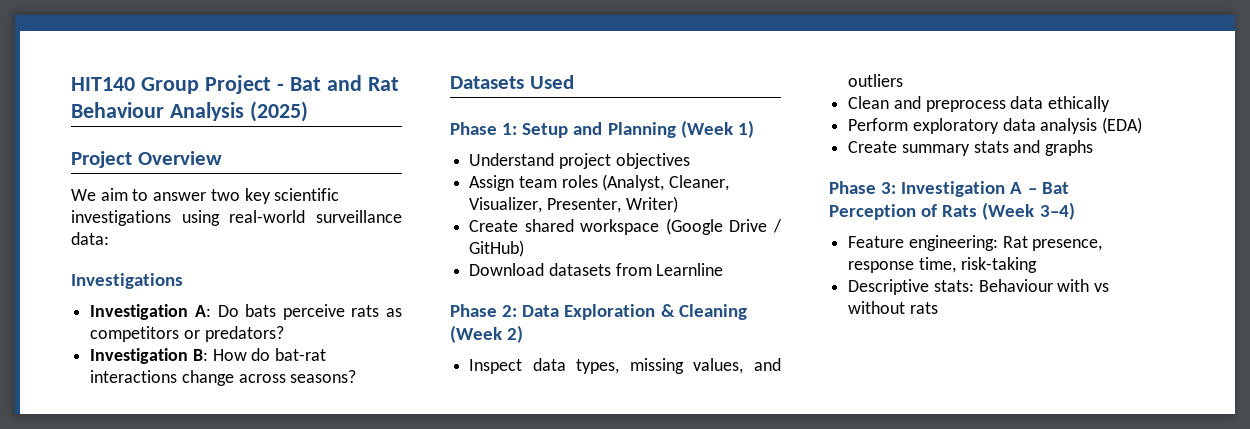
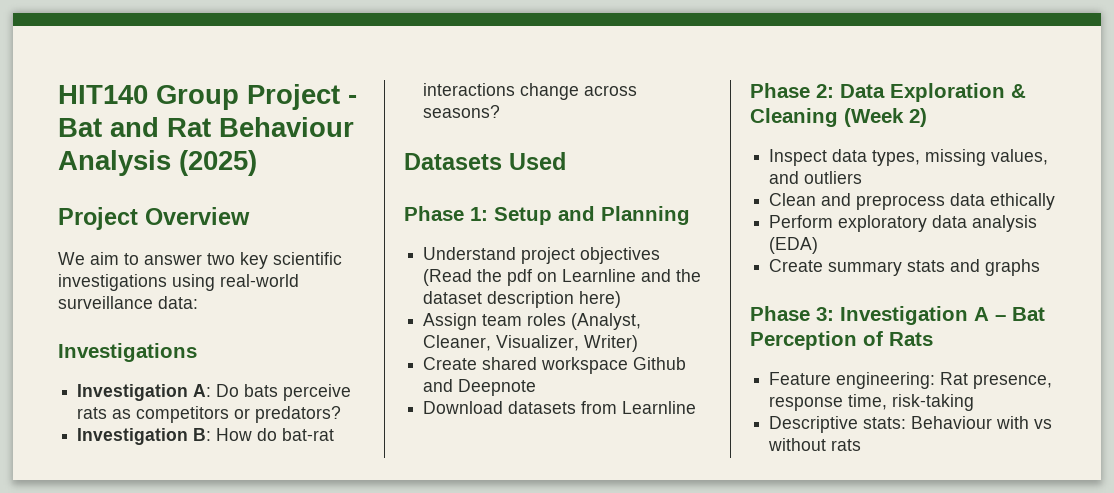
- Phase 1: Setup and Planning (Week 1)
+ Phase 1: Setup and Planning
- Understand project objectives
+ Understand project objectives (Read the pdf on Learnline and the dataset description here)
- Assign team roles (Analyst, Cleaner, Visualizer, Presenter, Writer)
+ Assign team roles (Analyst, Cleaner, Visualizer, Writer)
- Create shared workspace (Google Drive / GitHub)
+ Create shared workspace Github and Deepnote
- Phase 3: Investigation A – Bat Perception of Rats (Week 3–4)
+ Phase 3: Investigation A – Bat Perception of Rats

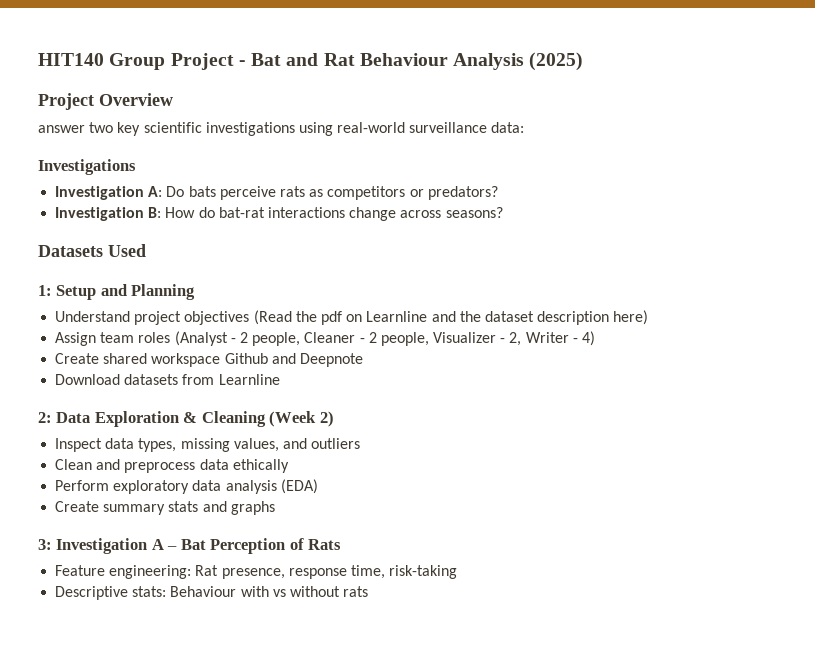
- We aim to answer two key scientific investigations using real-world surveillance data:
+ answer two key scientific investigations using real-world surveillance data:
- Phase 1: Setup and Planning
+ 1: Setup and Planning
- Assign team roles (Analyst, Cleaner, Visualizer, Writer)
+ Assign team roles (Analyst - 2 people, Cleaner - 2 people, Visualizer - 2, Writer - 4)
- Phase 2: Data Exploration & Cleaning (Week 2)
+ 2: Data Exploration & Cleaning (Week 2)
- Phase 3: Investigation A – Bat Perception of Rats
+ 3: Investigation A – Bat Perception of Rats

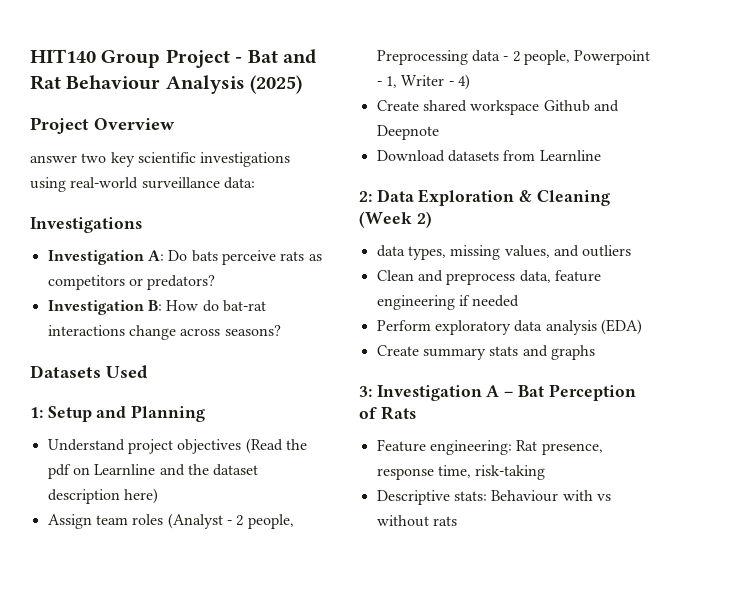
- Assign team roles (Analyst - 2 people, Cleaner - 2 people, Visualizer - 2, Writer - 4)
+ Assign team roles (Analyst - 2 people, Preprocessing data - 2 people, Powerpoint - 1, Writer - 4)
- Inspect data types, missing values, and outliers
+ data types, missing values, and outliers
- Clean and preprocess data ethically
+ Clean and preprocess data, feature engineering if needed

